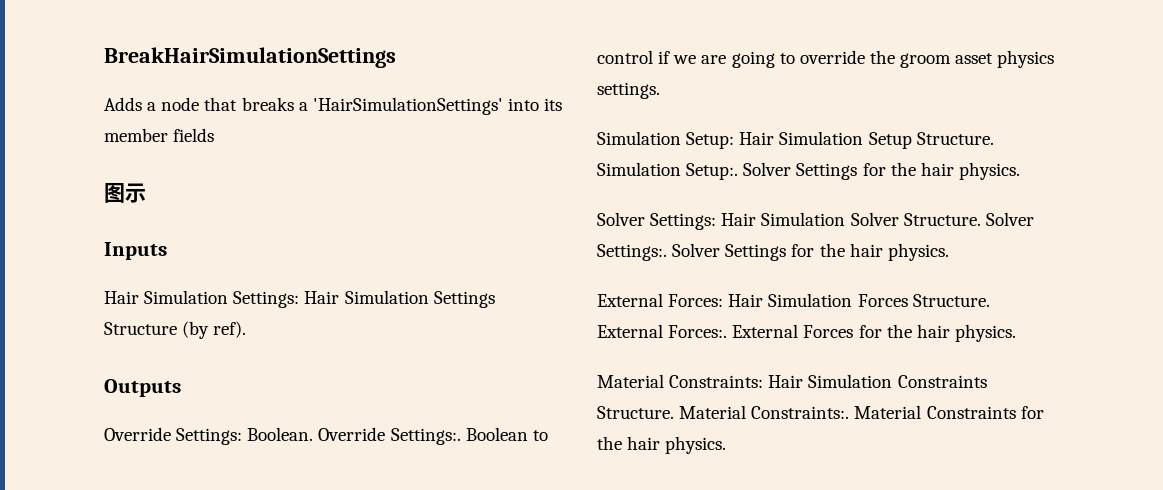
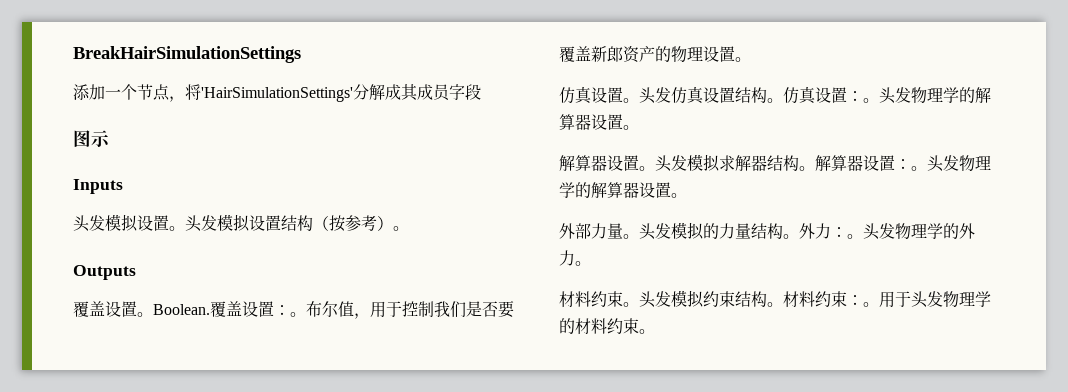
- Adds a node that breaks a 'HairSimulationSettings' into its member fields
+ 添加一个节点，将'HairSimulationSettings'分解成其成员字段
  图示
  Inputs
- Hair Simulation Settings: Hair Simulation Settings Structure (by ref).
+ 头发模拟设置。头发模拟设置结构（按参考）。
  Outputs
- Override Settings: Boolean. Override Settings:. Boolean to control if we are going to override the groom asset physics settings.
- Simulation Setup: Hair Simulation Setup Structure. Simulation Setup:. Solver Settings for the hair physics.
- Solver Settings: Hair Simulation Solver Structure. Solver Settings:. Solver Settings for the hair physics.
- External Forces: Hair Simulation Forces Structure. External Forces:. External Forces for the hair physics.
- Material Constraints: Hair Simulation Constraints Structure. Material Constraints:. Material Constraints for the hair physics.
+ 覆盖设置。Boolean.覆盖设置：。布尔值，用于控制我们是否要覆盖新郎资产的物理设置。
+ 仿真设置。头发仿真设置结构。仿真设置：。头发物理学的解算器设置。
+ 解算器设置。头发模拟求解器结构。解算器设置：。头发物理学的解算器设置。
+ 外部力量。头发模拟的力量结构。外力：。头发物理学的外力。
+ 材料约束。头发模拟约束结构。材料约束：。用于头发物理学的材料约束。

